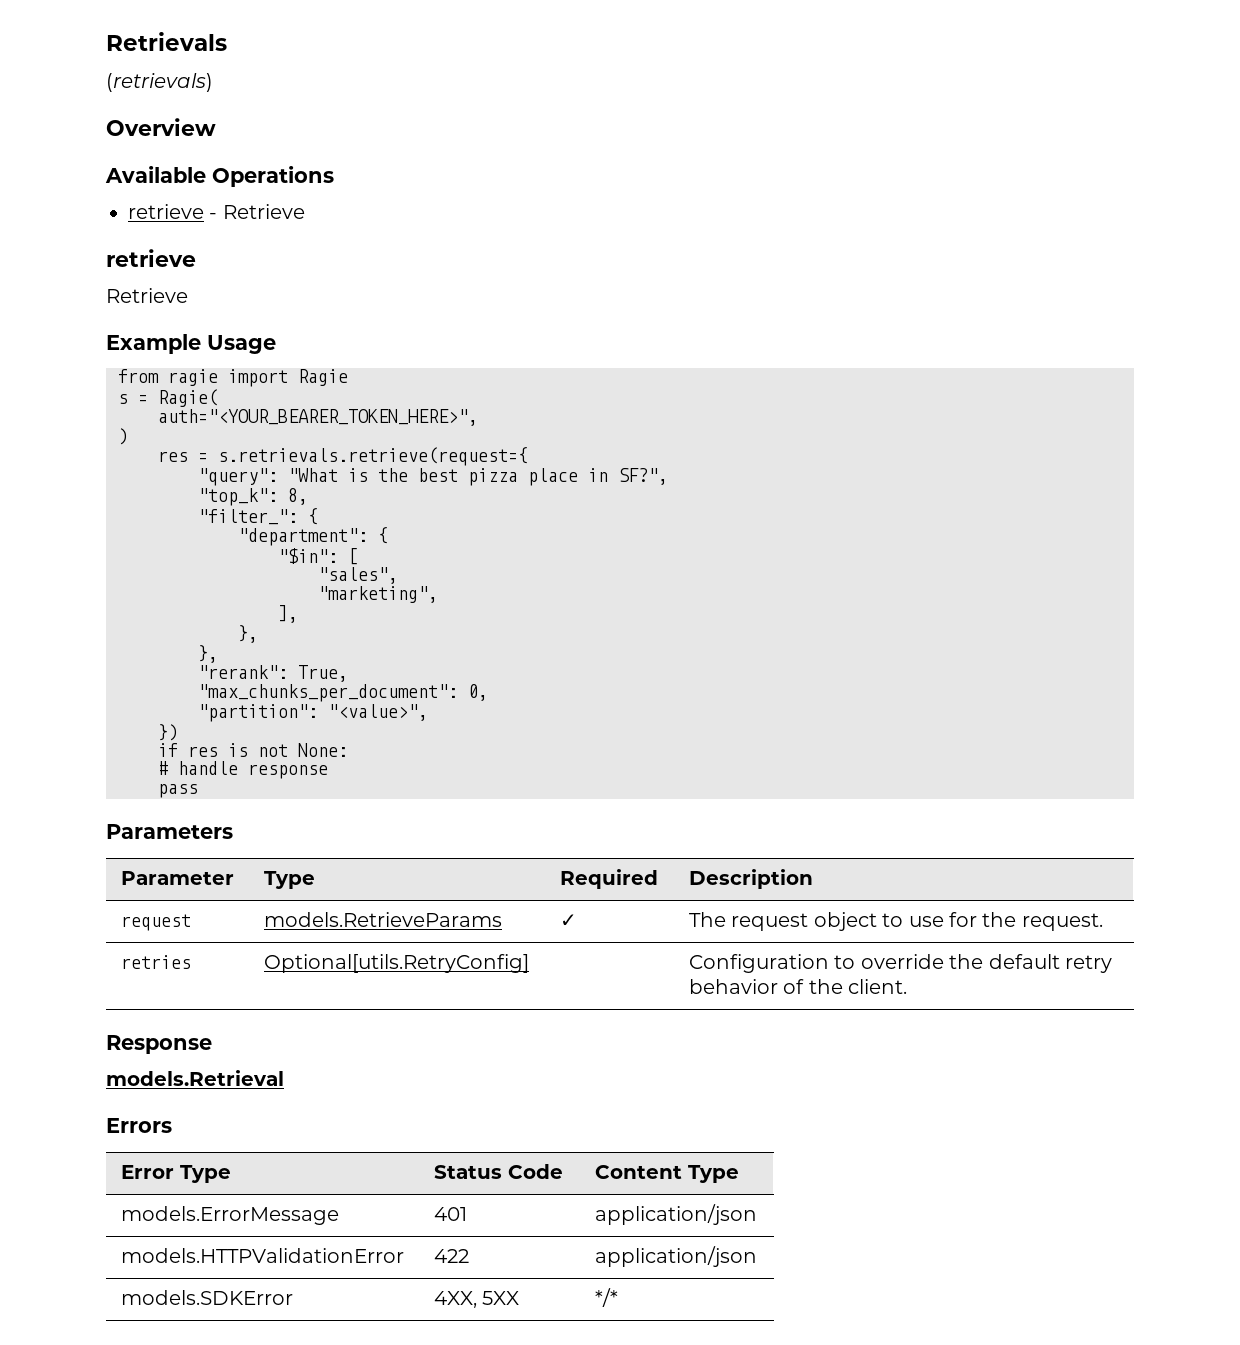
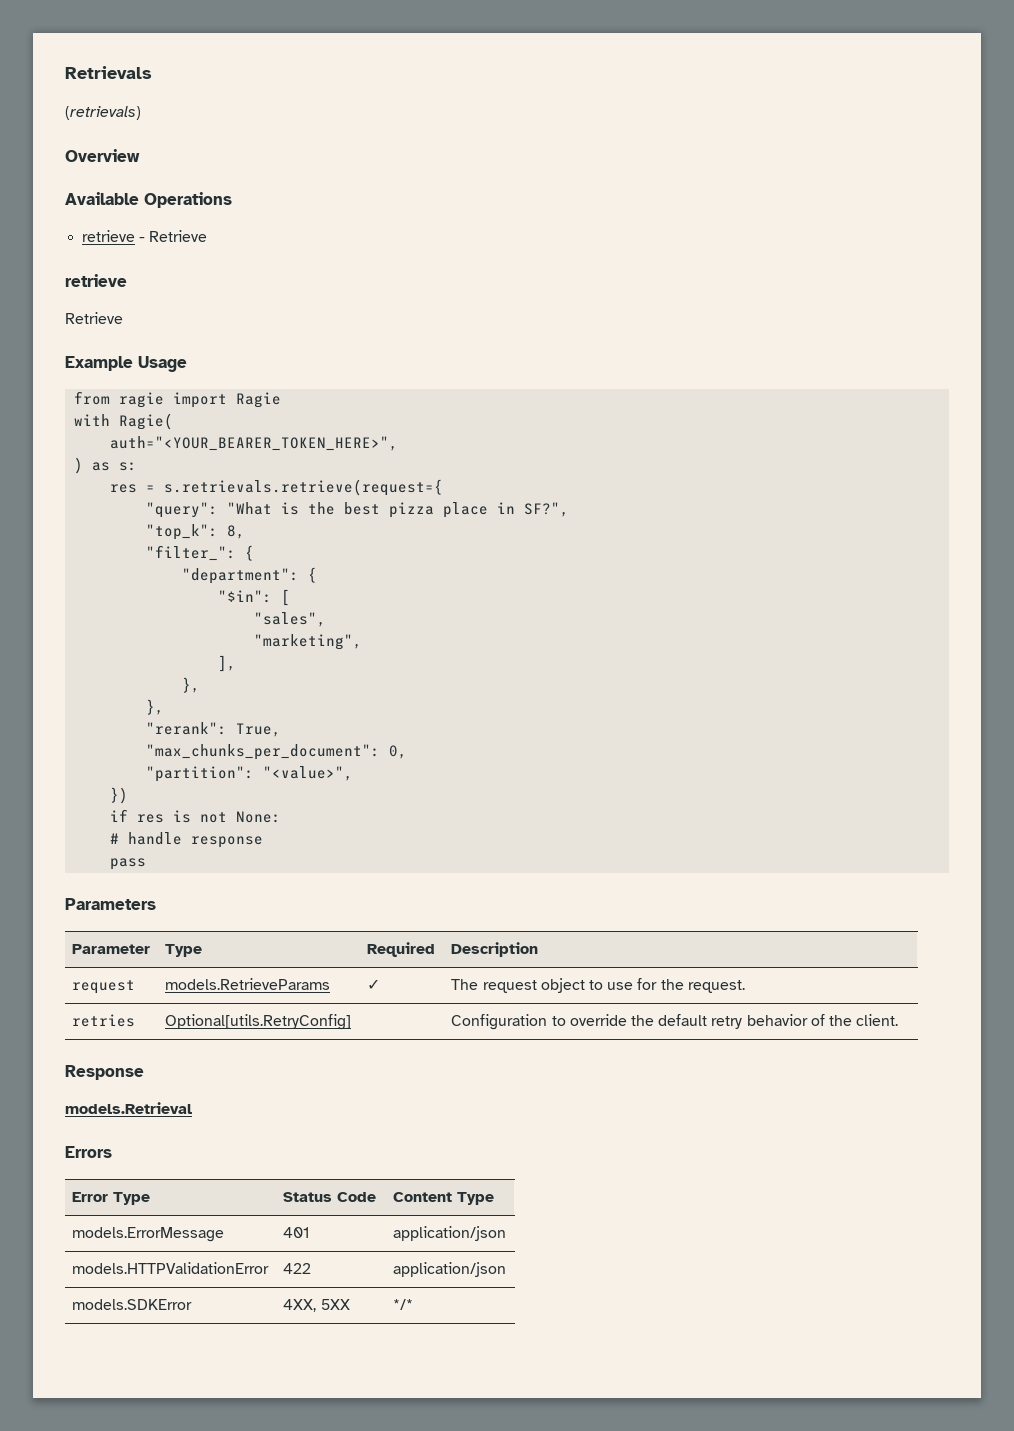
- s = Ragie(
+ with Ragie(
- )
+ ) as s:

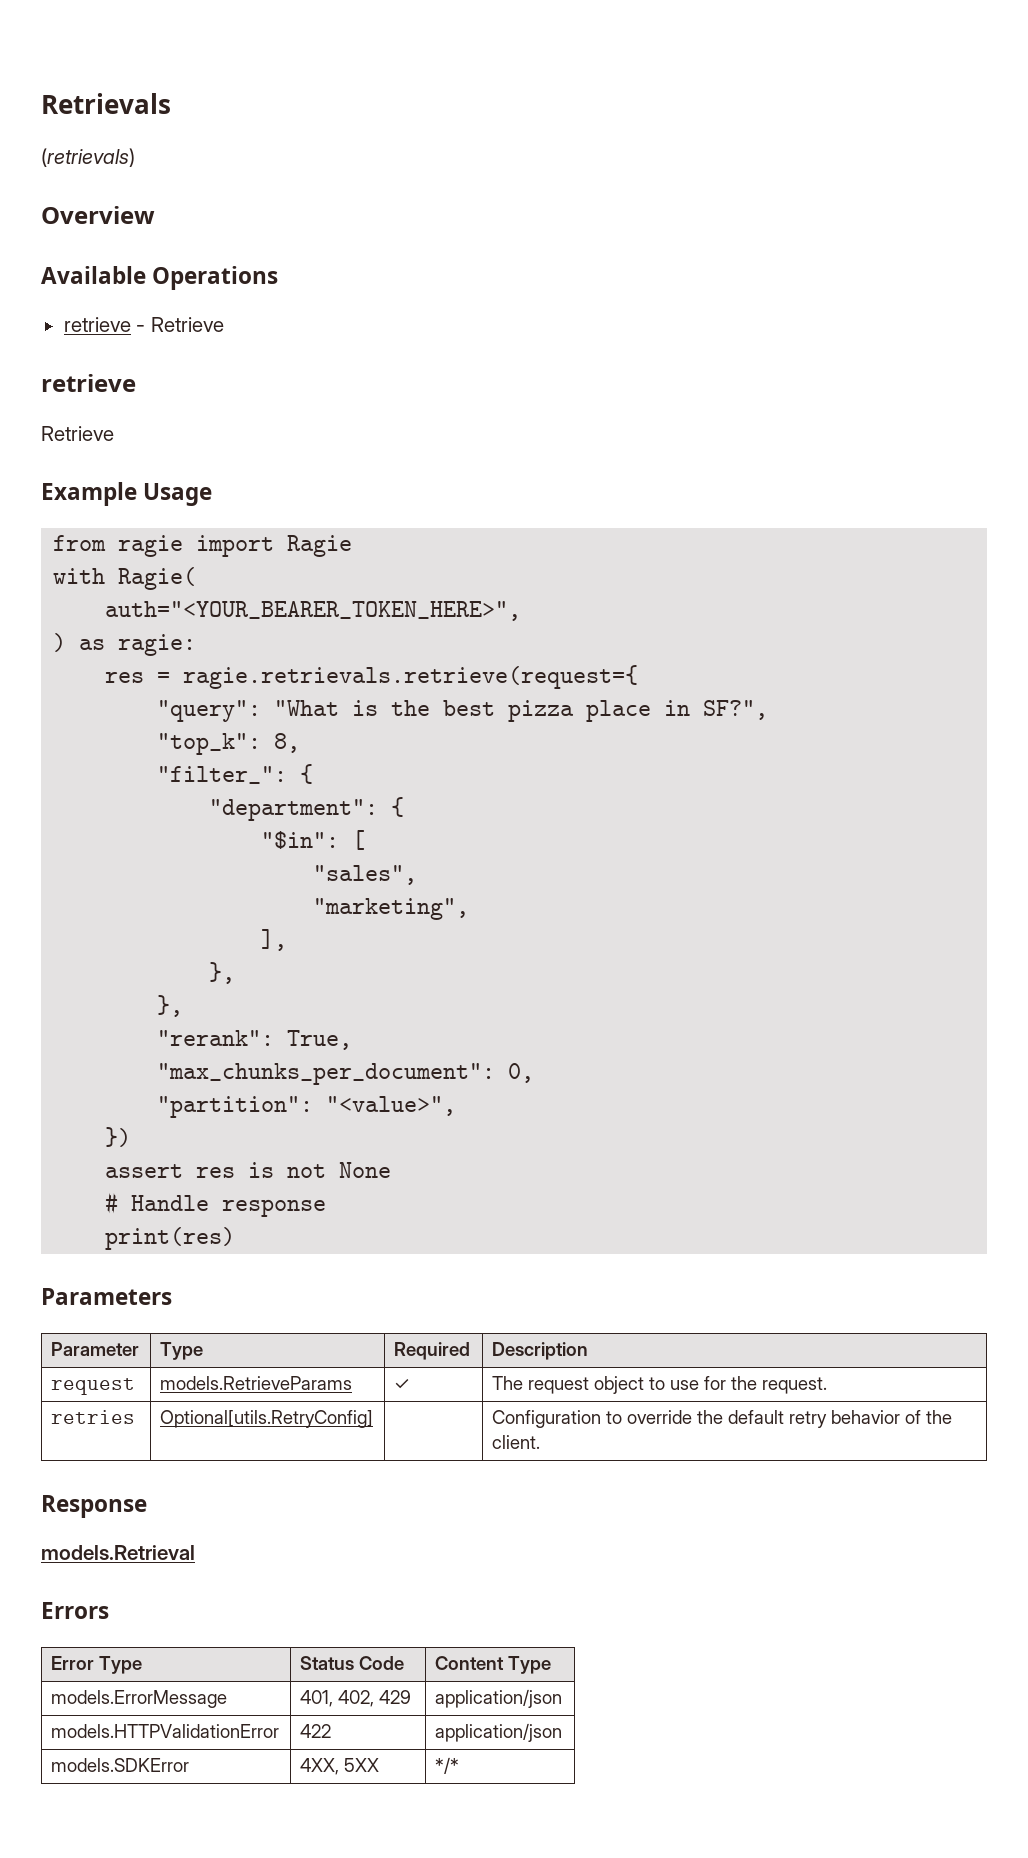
- ) as s:
+ ) as ragie:
- res = s.retrievals.retrieve(request={
+ res = ragie.retrievals.retrieve(request={
- if res is not None:
+ assert res is not None
- # handle response
+ # Handle response
- pass
+ print(res)
- models.ErrorMessage | 401 | application/json
+ models.ErrorMessage | 401, 402, 429 | application/json

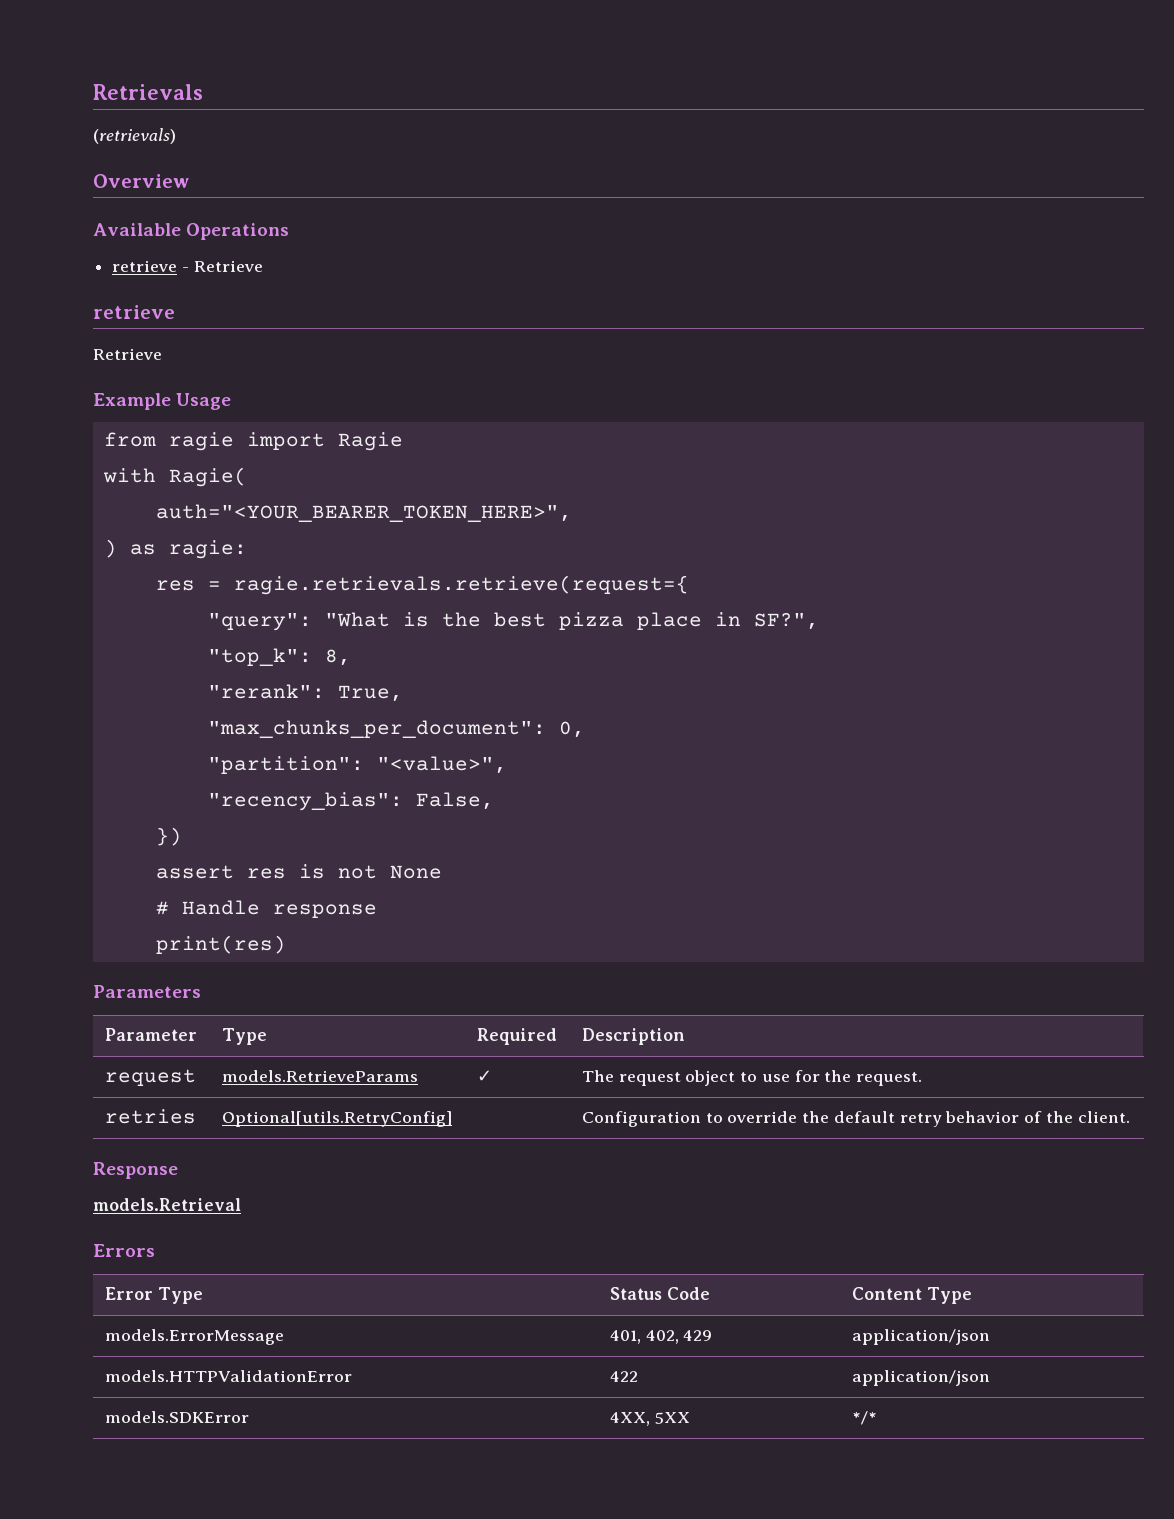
- "filter_": {
- "department": {
- "$in": [
- "sales",
- "marketing",
- ],
- },
- },
+ "recency_bias": False,

